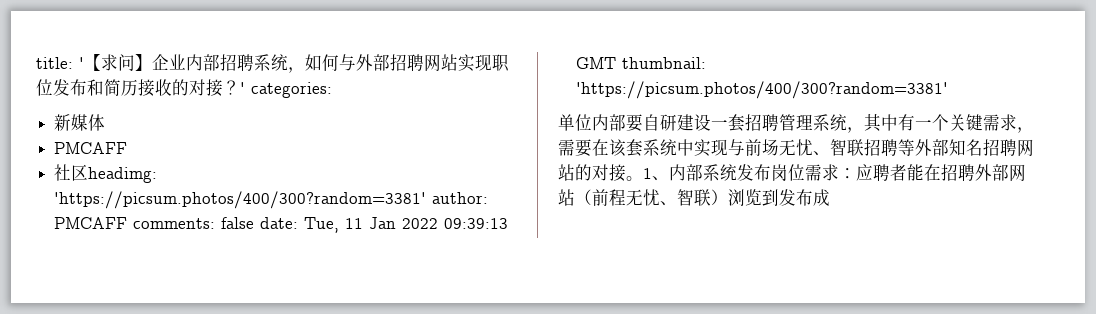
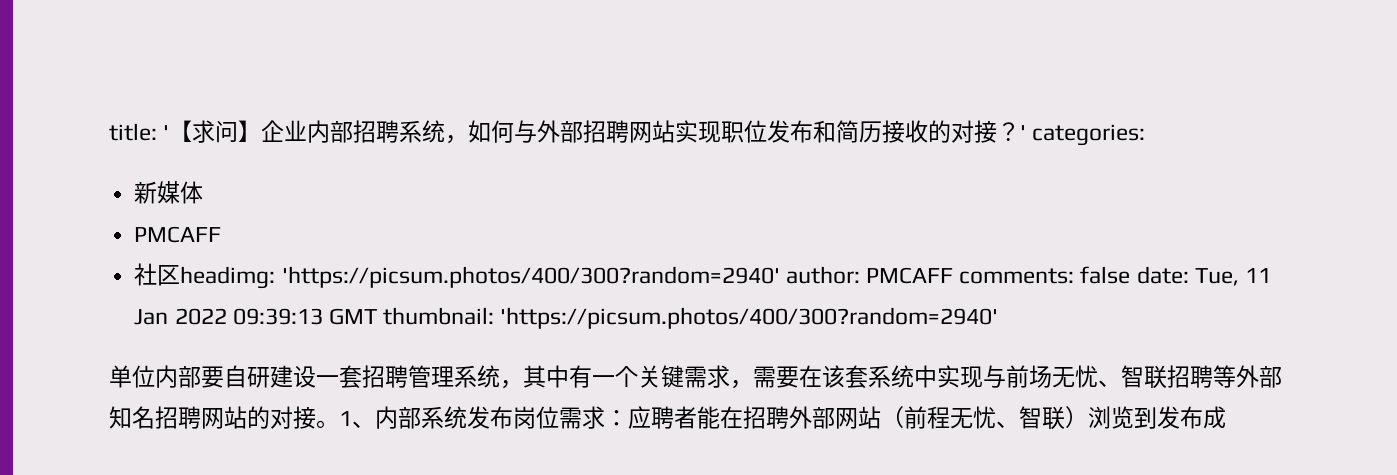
- 社区headimg: 'https://picsum.photos/400/300?random=3381' author: PMCAFF comments: false date: Tue, 11 Jan 2022 09:39:13 GMT thumbnail: 'https://picsum.photos/400/300?random=3381'
+ 社区headimg: 'https://picsum.photos/400/300?random=2940' author: PMCAFF comments: false date: Tue, 11 Jan 2022 09:39:13 GMT thumbnail: 'https://picsum.photos/400/300?random=2940'

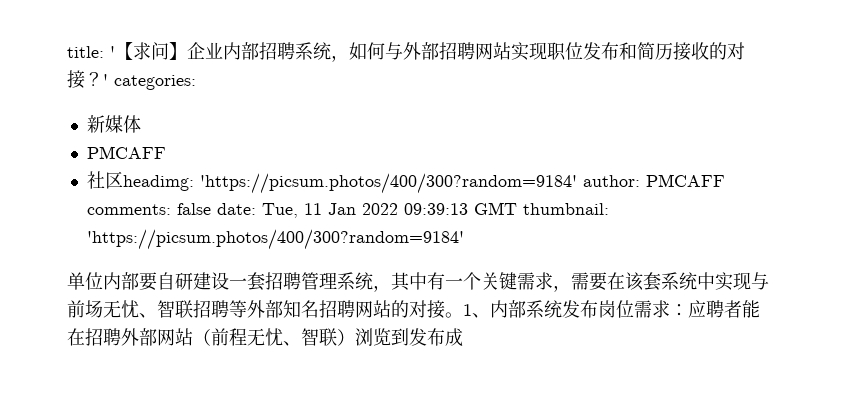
- 社区headimg: 'https://picsum.photos/400/300?random=2940' author: PMCAFF comments: false date: Tue, 11 Jan 2022 09:39:13 GMT thumbnail: 'https://picsum.photos/400/300?random=2940'
+ 社区headimg: 'https://picsum.photos/400/300?random=9184' author: PMCAFF comments: false date: Tue, 11 Jan 2022 09:39:13 GMT thumbnail: 'https://picsum.photos/400/300?random=9184'

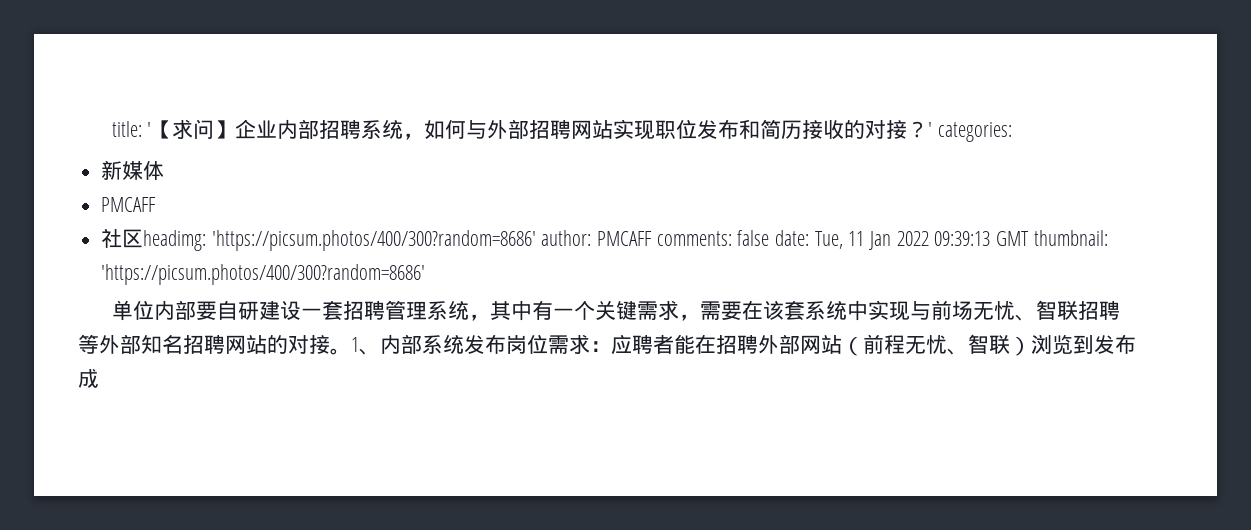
- 社区headimg: 'https://picsum.photos/400/300?random=9184' author: PMCAFF comments: false date: Tue, 11 Jan 2022 09:39:13 GMT thumbnail: 'https://picsum.photos/400/300?random=9184'
+ 社区headimg: 'https://picsum.photos/400/300?random=8686' author: PMCAFF comments: false date: Tue, 11 Jan 2022 09:39:13 GMT thumbnail: 'https://picsum.photos/400/300?random=8686'

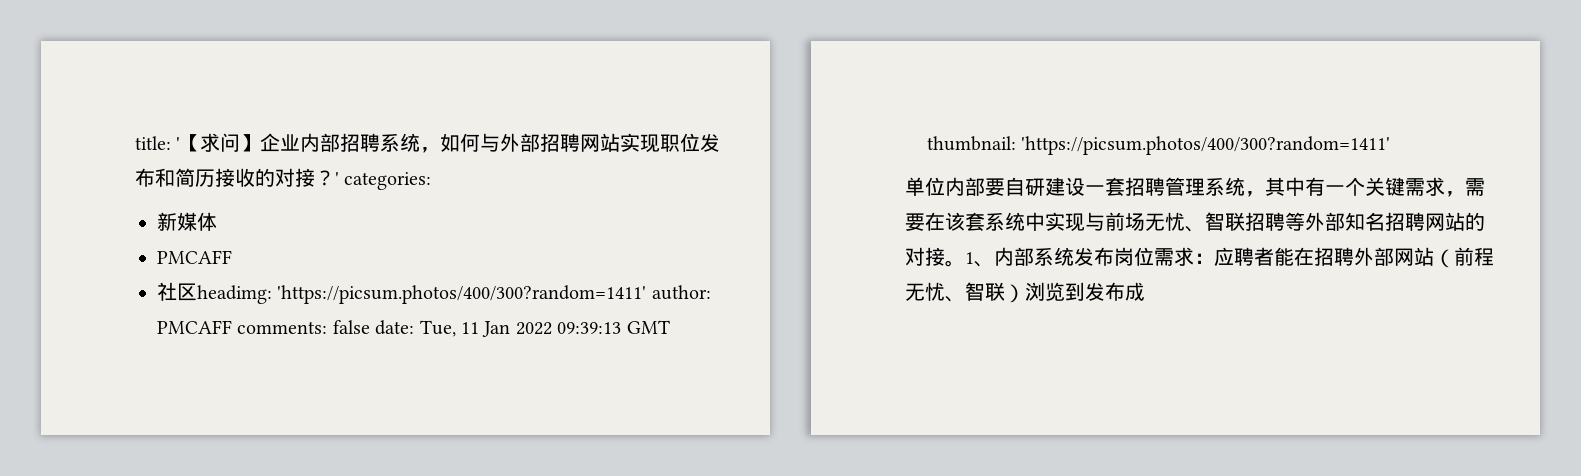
- 社区headimg: 'https://picsum.photos/400/300?random=8686' author: PMCAFF comments: false date: Tue, 11 Jan 2022 09:39:13 GMT thumbnail: 'https://picsum.photos/400/300?random=8686'
+ 社区headimg: 'https://picsum.photos/400/300?random=1411' author: PMCAFF comments: false date: Tue, 11 Jan 2022 09:39:13 GMT thumbnail: 'https://picsum.photos/400/300?random=1411'

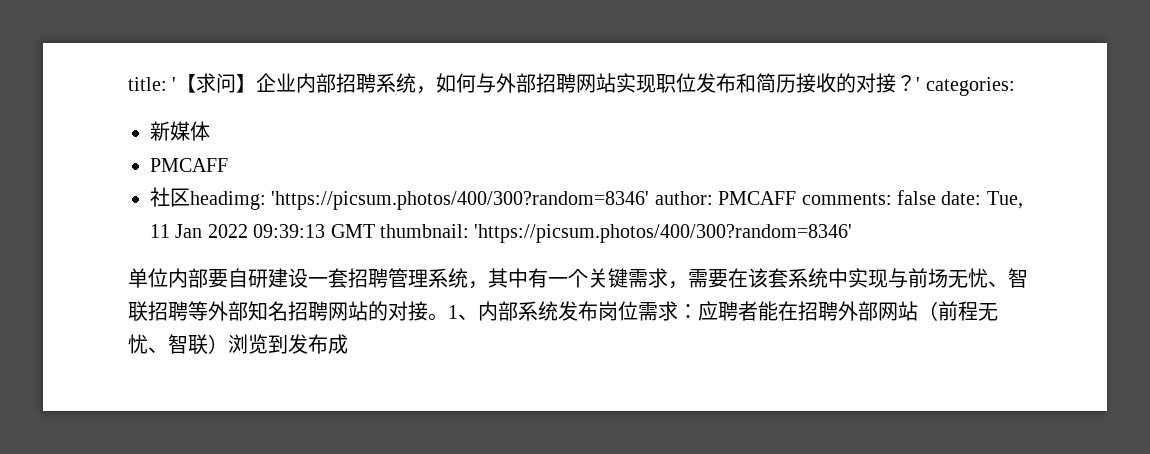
- 社区headimg: 'https://picsum.photos/400/300?random=1411' author: PMCAFF comments: false date: Tue, 11 Jan 2022 09:39:13 GMT thumbnail: 'https://picsum.photos/400/300?random=1411'
+ 社区headimg: 'https://picsum.photos/400/300?random=8346' author: PMCAFF comments: false date: Tue, 11 Jan 2022 09:39:13 GMT thumbnail: 'https://picsum.photos/400/300?random=8346'

